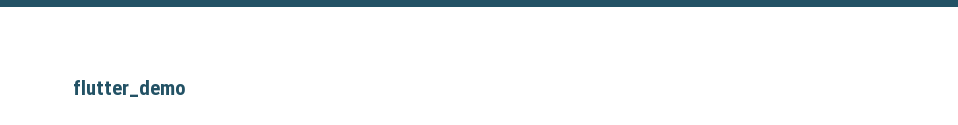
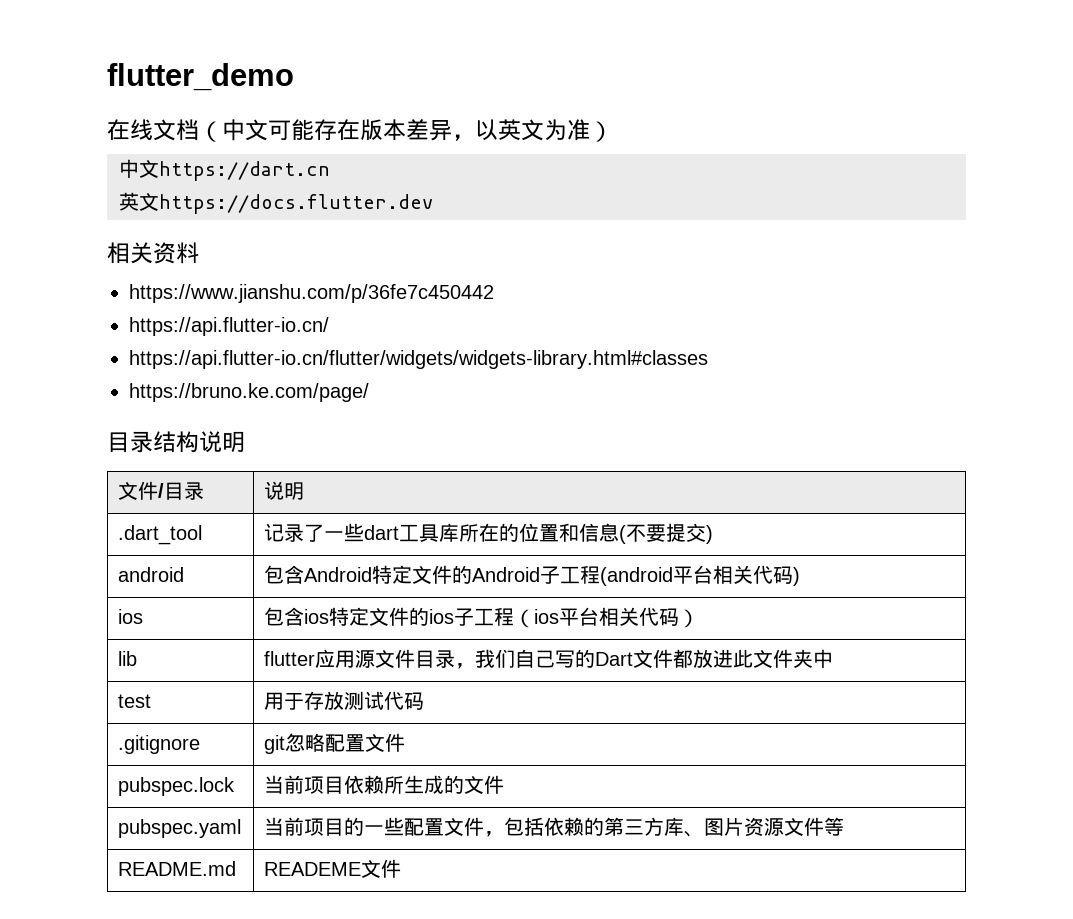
+ 在线文档（中文可能存在版本差异，以英文为准）
+ 中文https://dart.cn
+ 英文https://docs.flutter.dev
+ 相关资料
+ https://www.jianshu.com/p/36fe7c450442
+ https://api.flutter-io.cn/
+ https://api.flutter-io.cn/flutter/widgets/widgets-library.html#classes
+ https://bruno.ke.com/page/
+ 目录结构说明
+ 文件/目录 | 说明
+ .dart_tool | 记录了一些dart工具库所在的位置和信息(不要提交)
+ android | 包含Android特定文件的Android子工程(android平台相关代码)
+ ios | 包含ios特定文件的ios子工程（ios平台相关代码）
+ lib | flutter应用源文件目录，我们自己写的Dart文件都放进此文件夹中
+ test | 用于存放测试代码
+ .gitignore | git忽略配置文件
+ pubspec.lock | 当前项目依赖所生成的文件
+ pubspec.yaml | 当前项目的一些配置文件，包括依赖的第三方库、图片资源文件等
+ README.md | READEME文件

